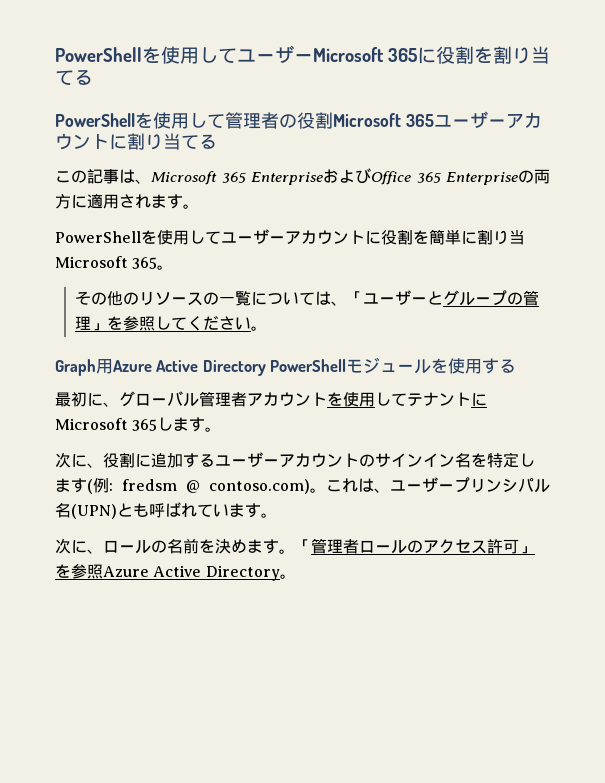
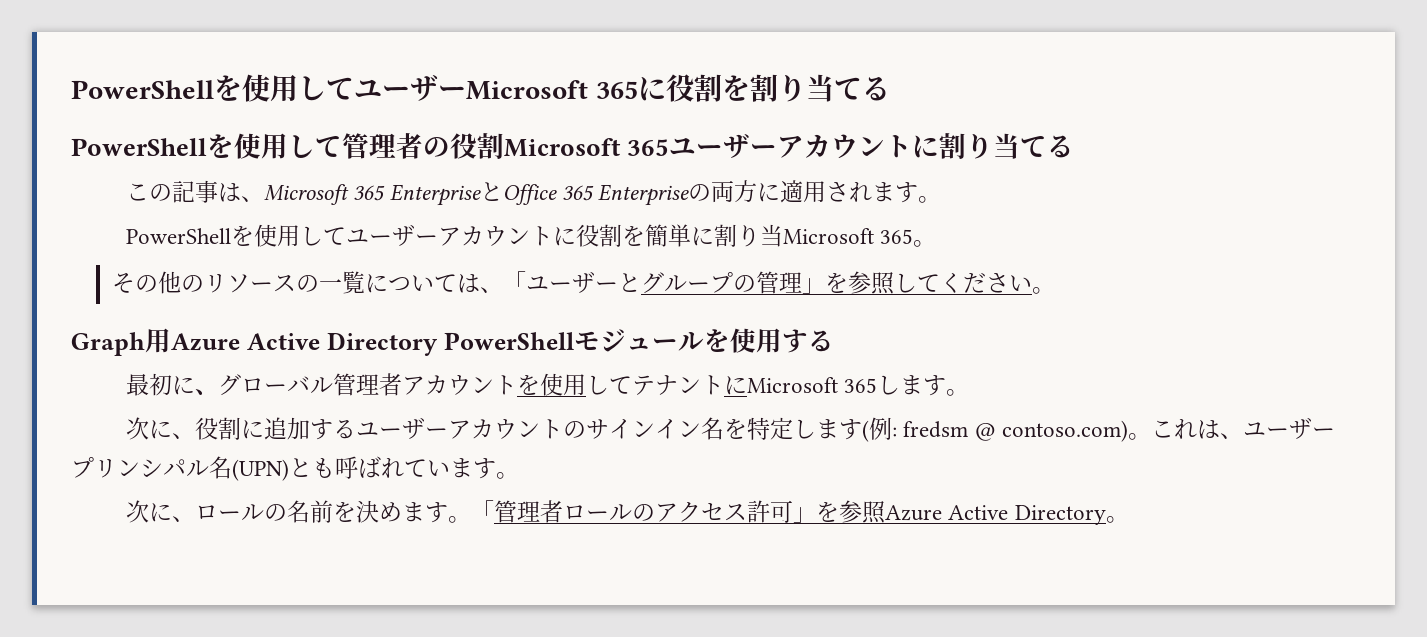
- この記事は、Microsoft 365 EnterpriseおよびOffice 365 Enterpriseの両方に適用されます。
+ この記事は、Microsoft 365 EnterpriseとOffice 365 Enterpriseの両方に適用されます。

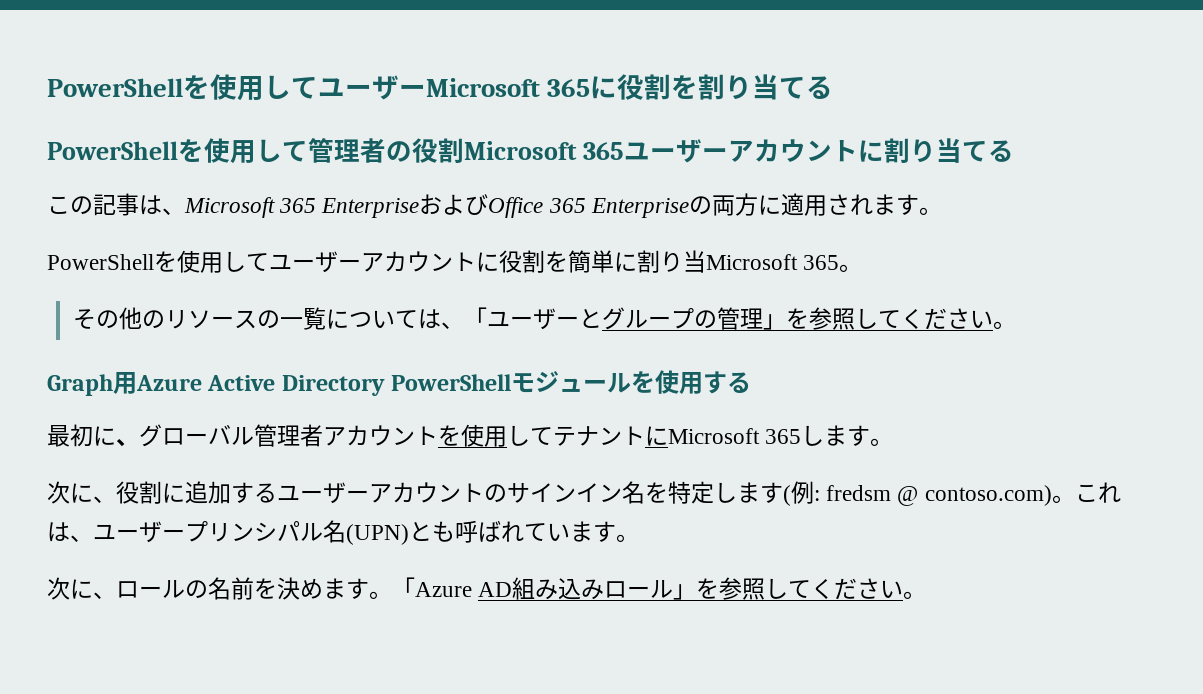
- この記事は、Microsoft 365 EnterpriseとOffice 365 Enterpriseの両方に適用されます。
+ この記事は、Microsoft 365 EnterpriseおよびOffice 365 Enterpriseの両方に適用されます。
- 「管理者ロールのアクセス許可」を参照Azure Active Directory。
+ 「Azure AD組み込みロール」を参照してください。

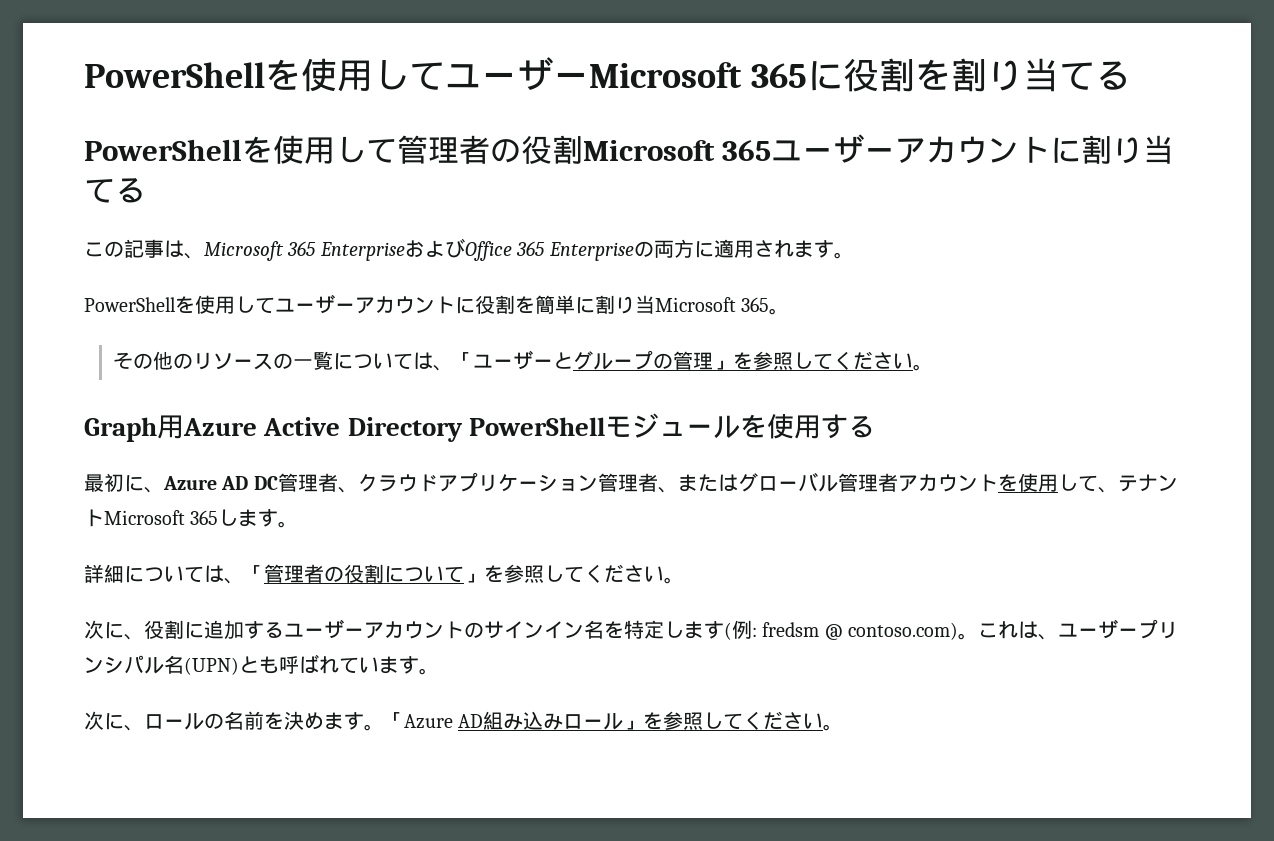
- 最初に、グローバル管理者アカウントを使用してテナントにMicrosoft 365します。
+ 最初に、Azure AD DC管理者、クラウドアプリケーション管理者、またはグローバル管理者アカウントを使用して、テナントMicrosoft 365します。
+ 詳細については、「管理者の役割について」を参照してください。

